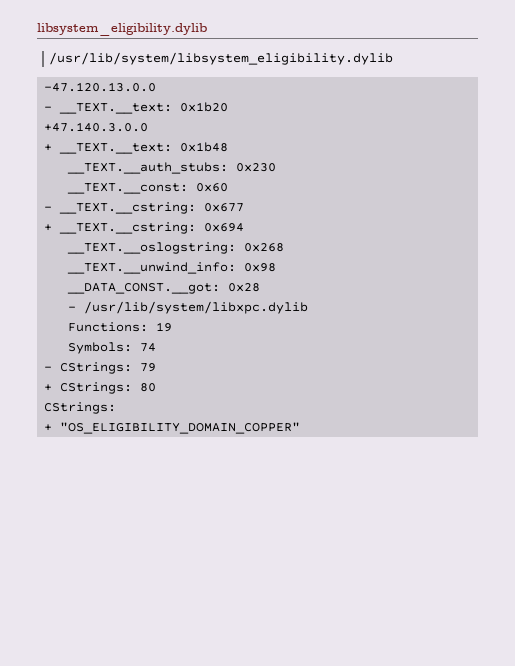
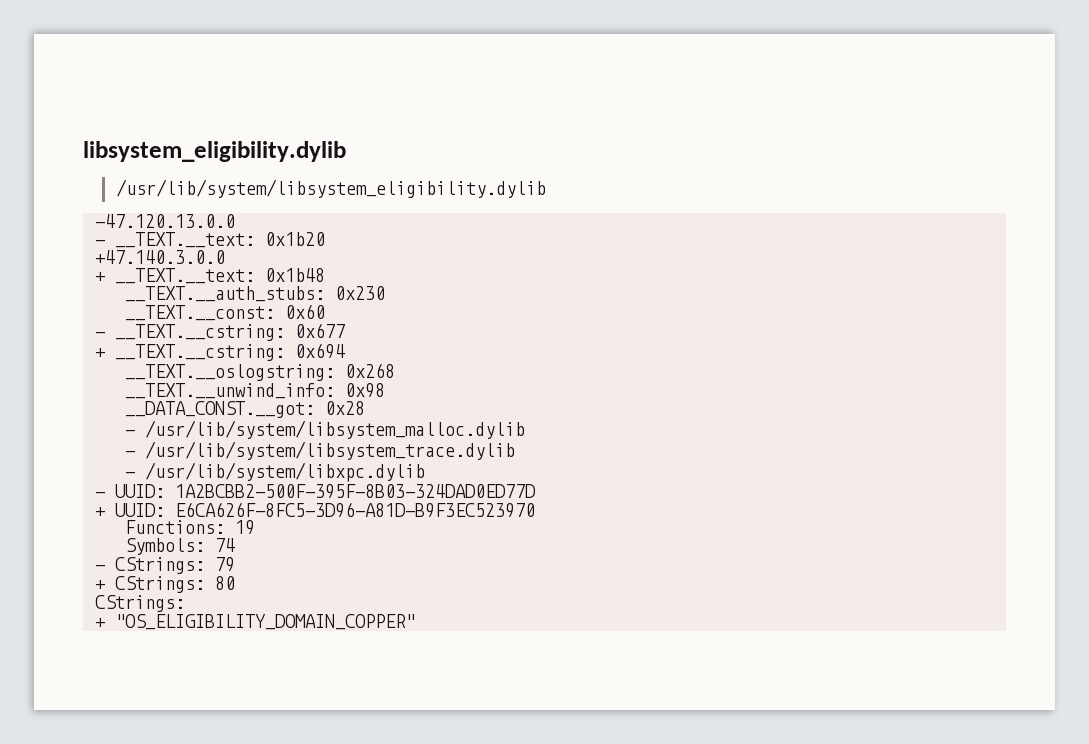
+ - /usr/lib/system/libsystem_malloc.dylib
+ - /usr/lib/system/libsystem_trace.dylib
  - /usr/lib/system/libxpc.dylib
+ - UUID: 1A2BCBB2-500F-395F-8B03-324DAD0ED77D
+ + UUID: E6CA626F-8FC5-3D96-A81D-B9F3EC523970

